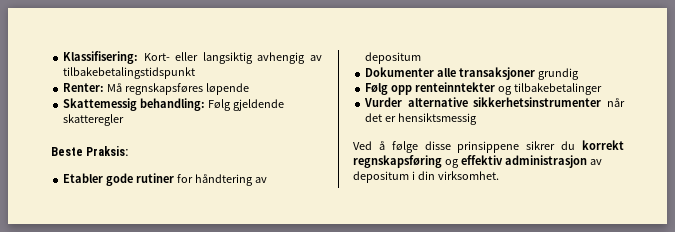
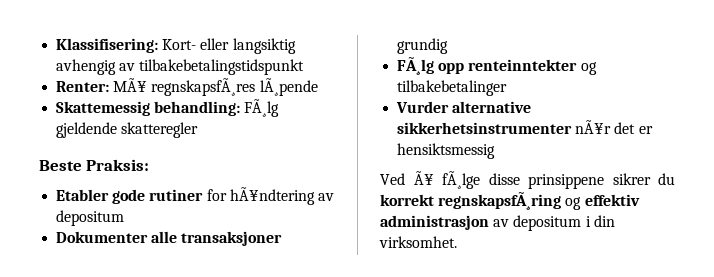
- Renter: Må regnskapsføres løpende
+ Renter: MÃ¥ regnskapsfÃ¸res lÃ¸pende
- Skattemessig behandling: Følg gjeldende skatteregler
+ Skattemessig behandling: FÃ¸lg gjeldende skatteregler
- Etabler gode rutiner for håndtering av depositum
+ Etabler gode rutiner for hÃ¥ndtering av depositum
- Følg opp renteinntekter og tilbakebetalinger
+ FÃ¸lg opp renteinntekter og tilbakebetalinger
- Vurder alternative sikkerhetsinstrumenter når det er hensiktsmessig
+ Vurder alternative sikkerhetsinstrumenter nÃ¥r det er hensiktsmessig
- Ved å følge disse prinsippene sikrer du korrekt regnskapsføring og effektiv administrasjon av depositum i din virksomhet.
+ Ved Ã¥ fÃ¸lge disse prinsippene sikrer du korrekt regnskapsfÃ¸ring og effektiv administrasjon av depositum i din virksomhet.

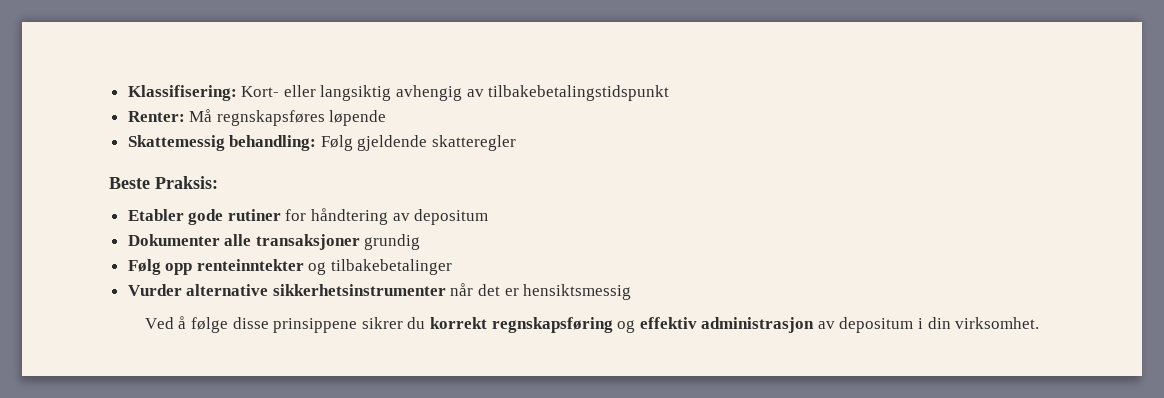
- Renter: MÃ¥ regnskapsfÃ¸res lÃ¸pende
+ Renter: Må regnskapsføres løpende
- Skattemessig behandling: FÃ¸lg gjeldende skatteregler
+ Skattemessig behandling: Følg gjeldende skatteregler
- Etabler gode rutiner for hÃ¥ndtering av depositum
+ Etabler gode rutiner for håndtering av depositum
- FÃ¸lg opp renteinntekter og tilbakebetalinger
+ Følg opp renteinntekter og tilbakebetalinger
- Vurder alternative sikkerhetsinstrumenter nÃ¥r det er hensiktsmessig
+ Vurder alternative sikkerhetsinstrumenter når det er hensiktsmessig
- Ved Ã¥ fÃ¸lge disse prinsippene sikrer du korrekt regnskapsfÃ¸ring og effektiv administrasjon av depositum i din virksomhet.
+ Ved å følge disse prinsippene sikrer du korrekt regnskapsføring og effektiv administrasjon av depositum i din virksomhet.

